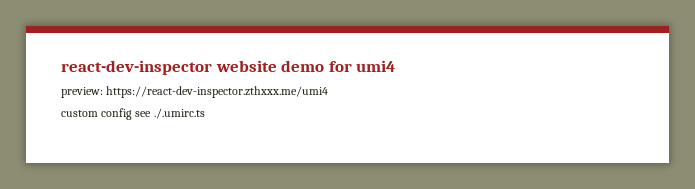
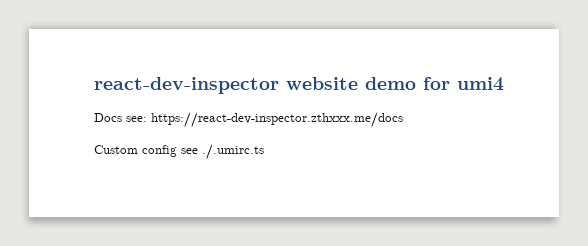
- preview: https://react-dev-inspector.zthxxx.me/umi4
- custom config see ./.umirc.ts
+ Docs see: https://react-dev-inspector.zthxxx.me/docs
+ Custom config see ./.umirc.ts

